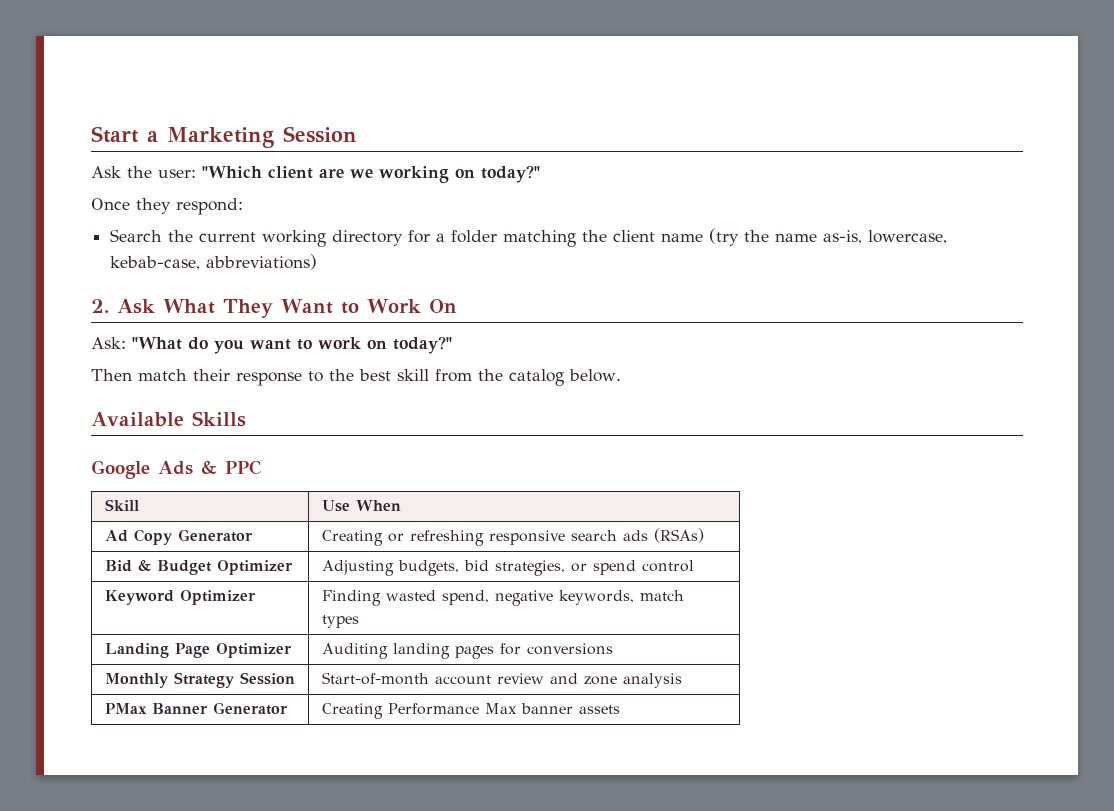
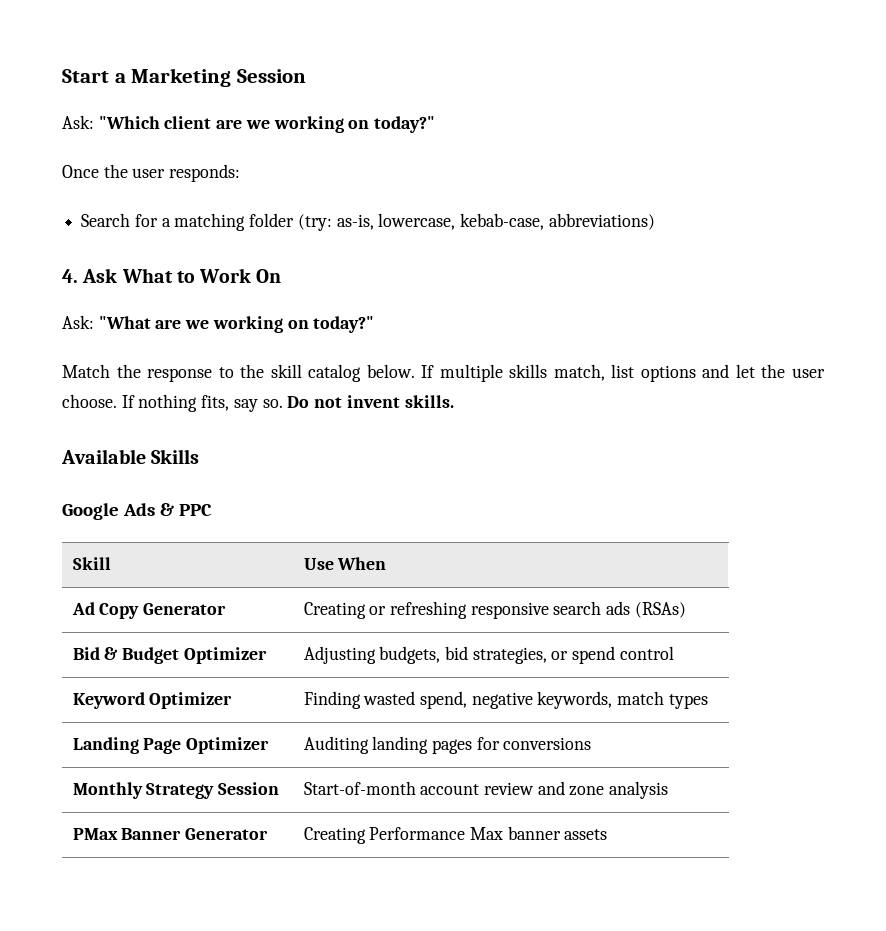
- Ask the user: "Which client are we working on today?"
+ Ask: "Which client are we working on today?"
- Once they respond:
- Search the current working directory for a folder matching the client name (try the name as-is, lowercase, kebab-case, abbreviations)
+ Once the user responds:
+ Search for a matching folder (try: as-is, lowercase, kebab-case, abbreviations)
- 2. Ask What They Want to Work On
+ 4. Ask What to Work On
- Ask: "What do you want to work on today?"
- Then match their response to the best skill from the catalog below.
+ Ask: "What are we working on today?"
+ Match the response to the skill catalog below. If multiple skills match, list options and let the user choose. If nothing fits, say so. Do not invent skills.

